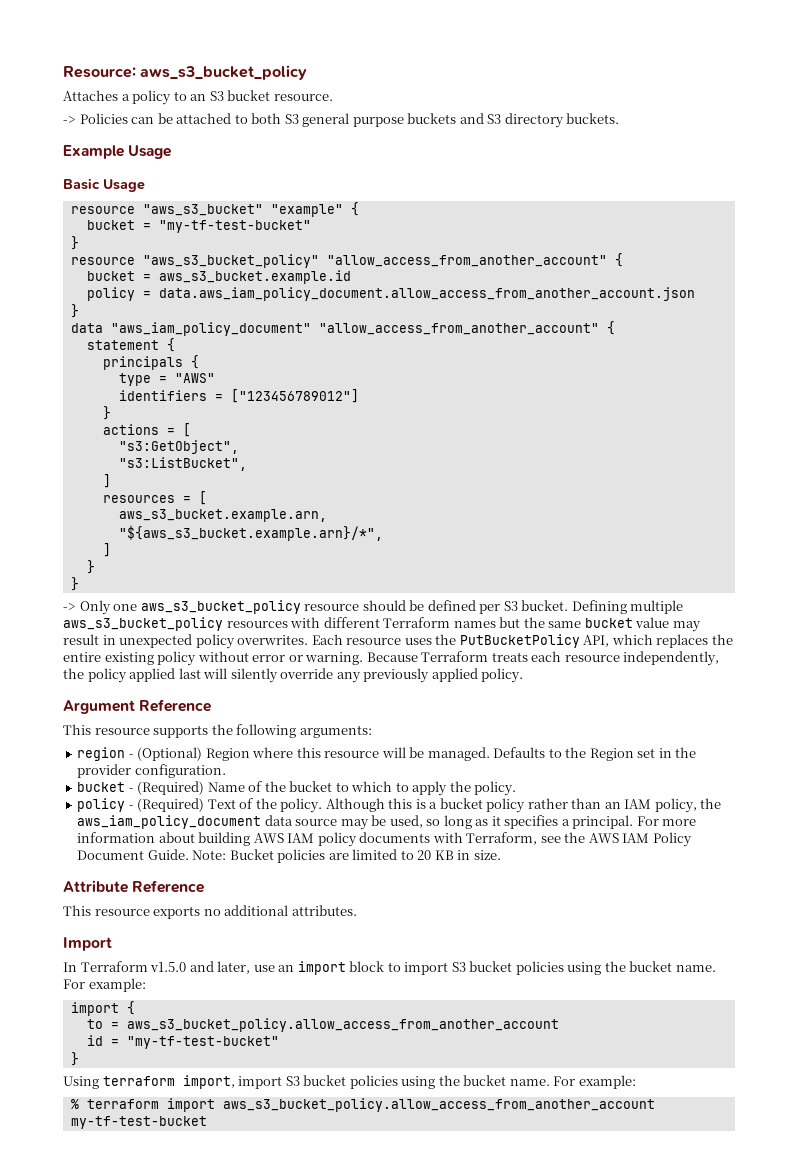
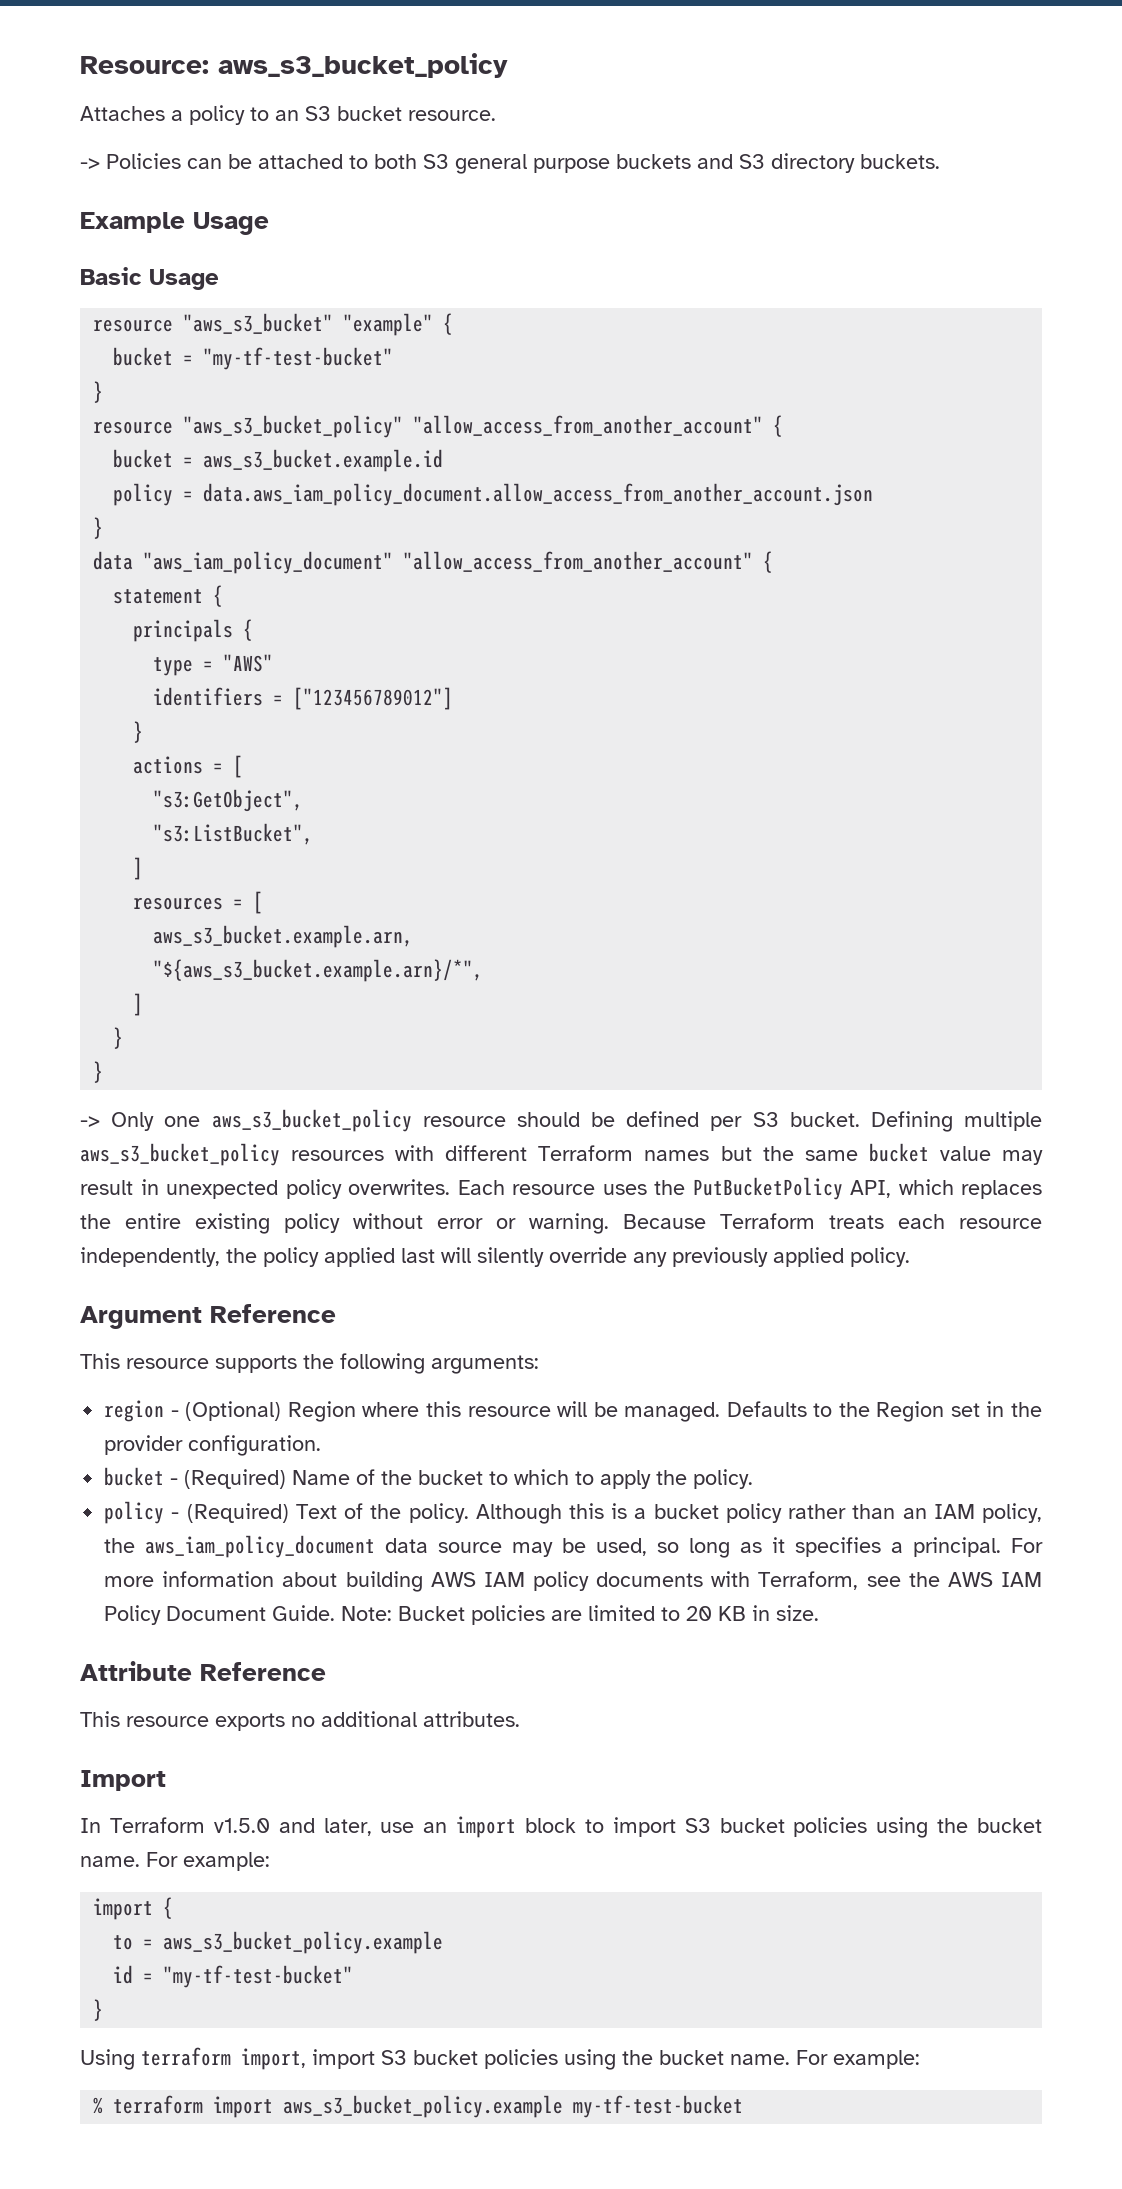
- to = aws_s3_bucket_policy.allow_access_from_another_account
+ to = aws_s3_bucket_policy.example
- % terraform import aws_s3_bucket_policy.allow_access_from_another_account my-tf-test-bucket
+ % terraform import aws_s3_bucket_policy.example my-tf-test-bucket

